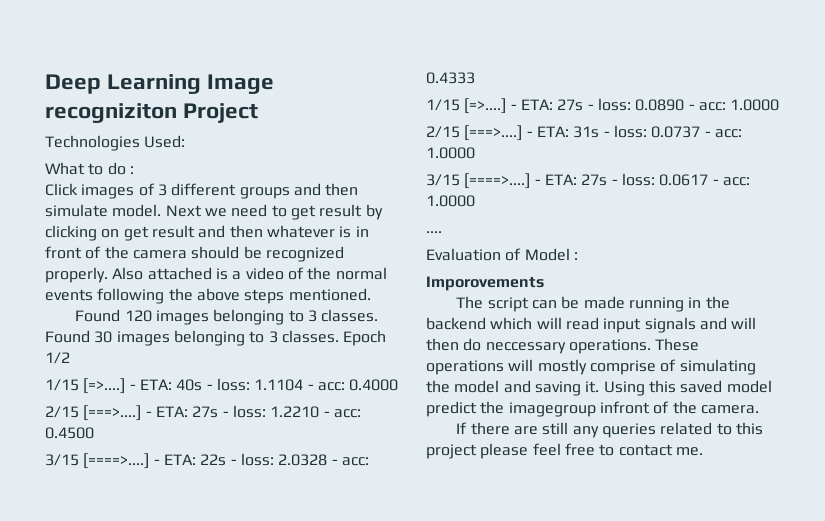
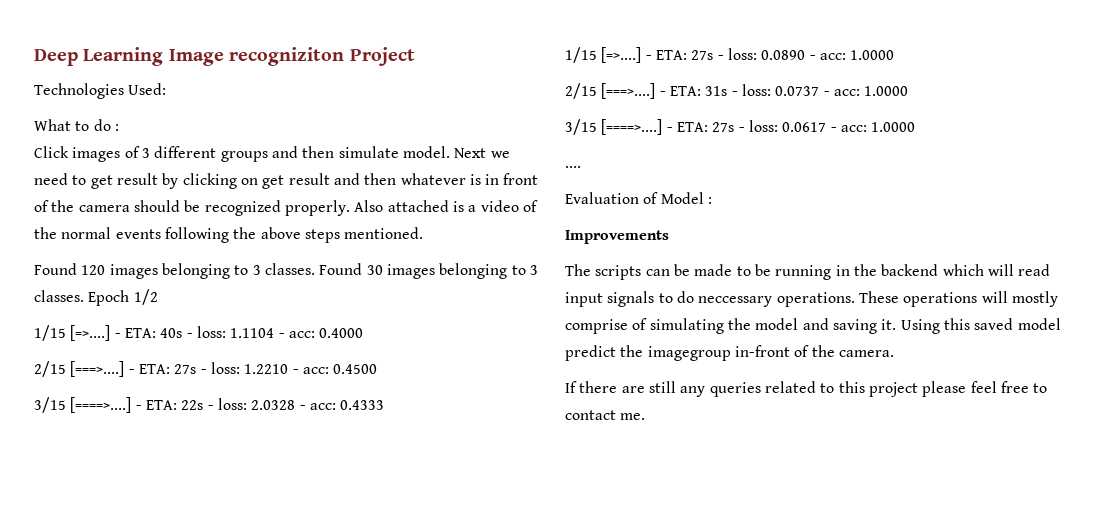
- Imporovements
+ Improvements
- The script can be made running in the backend which will read input signals and will then do neccessary operations.
+ The scripts can be made to be running in the backend which will read input signals to do neccessary operations.
- Using this saved model predict the imagegroup infront of the camera.
+ Using this saved model predict the imagegroup in-front of the camera.

